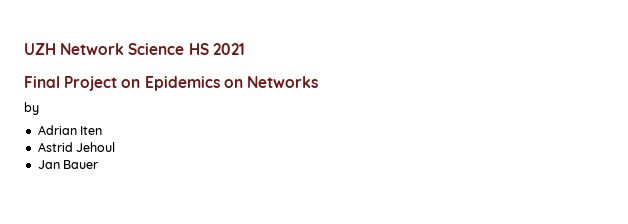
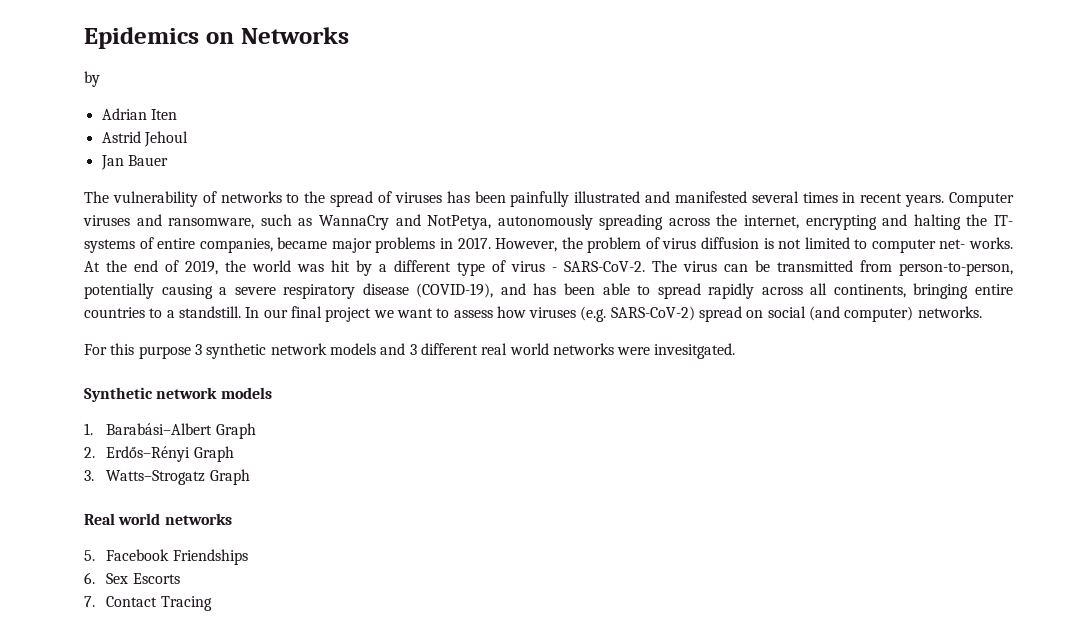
- UZH Network Science HS 2021
- Final Project on Epidemics on Networks
+ Epidemics on Networks
+ The vulnerability of networks to the spread of viruses has been painfully illustrated and manifested several times in recent years. Computer viruses and ransomware, such as WannaCry and NotPetya, autonomously spreading across the internet, encrypting and halting the IT- systems of entire companies, became major problems in 2017. However, the problem of virus diffusion is not limited to computer net- works. At the end of 2019, the world was hit by a different type of virus - SARS-CoV-2. The virus can be transmitted from person-to-person, potentially causing a severe respiratory disease (COVID-19), and has been able to spread rapidly across all continents, bringing entire countries to a standstill. In our final project we want to assess how viruses (e.g. SARS-CoV-2) spread on social (and computer) networks.
+ For this purpose 3 synthetic network models and 3 different real world networks were invesitgated.
+ Synthetic network models
+ 1. Barabási–Albert Graph
+ 2. Erdős–Rényi Graph
+ 3. Watts–Strogatz Graph
+ Real world networks
+ 5. Facebook Friendships
+ 6. Sex Escorts
+ 7. Contact Tracing

